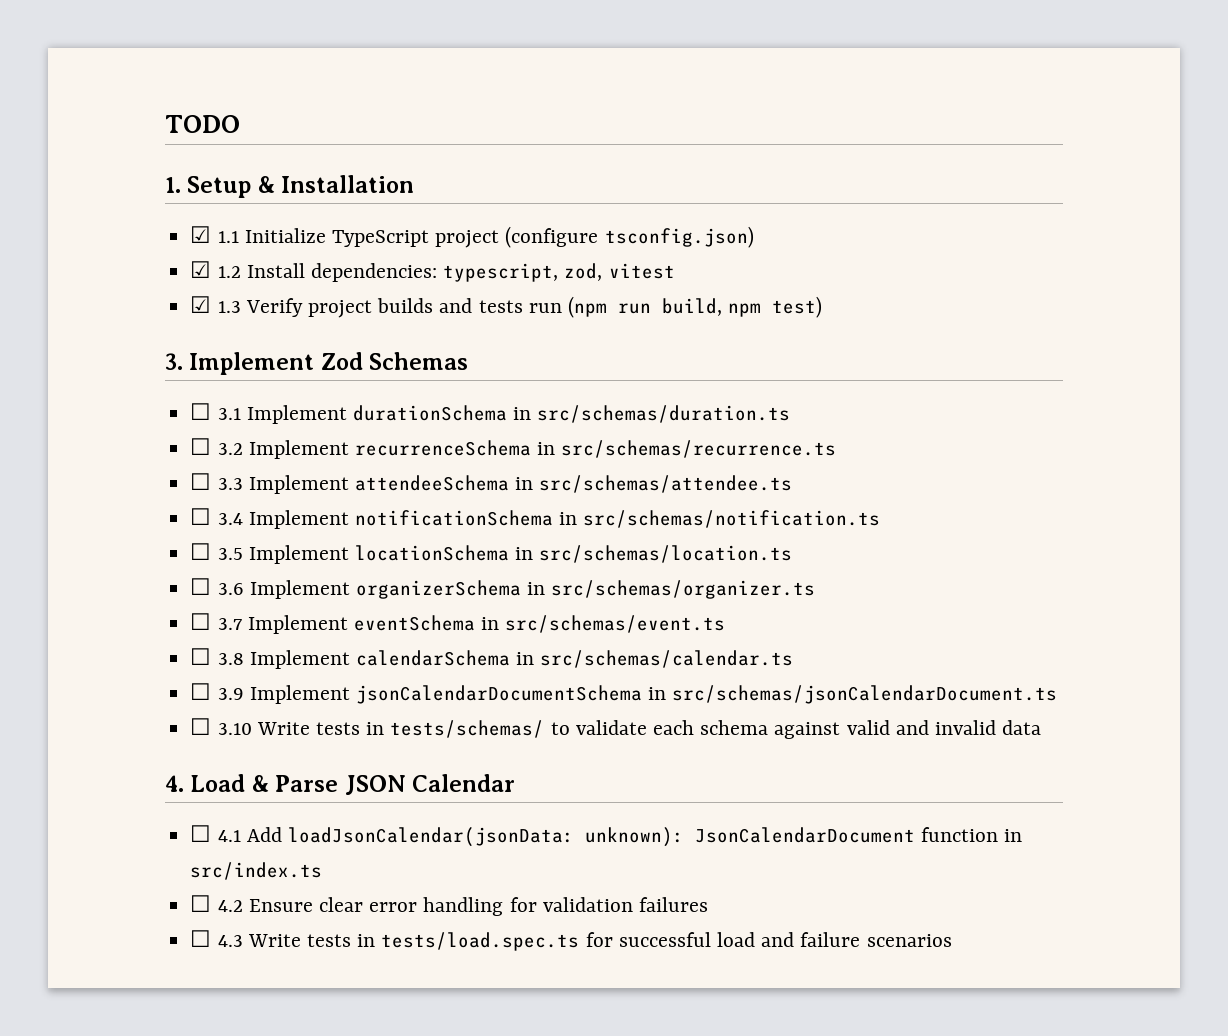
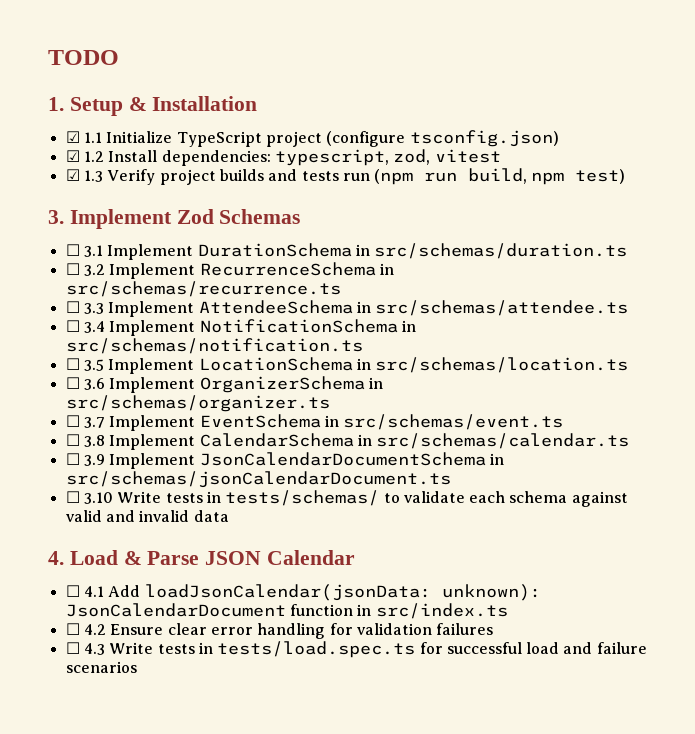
- ☐ 3.1 Implement durationSchema in src/schemas/duration.ts
+ ☐ 3.1 Implement DurationSchema in src/schemas/duration.ts
- ☐ 3.2 Implement recurrenceSchema in src/schemas/recurrence.ts
+ ☐ 3.2 Implement RecurrenceSchema in src/schemas/recurrence.ts
- ☐ 3.3 Implement attendeeSchema in src/schemas/attendee.ts
+ ☐ 3.3 Implement AttendeeSchema in src/schemas/attendee.ts
- ☐ 3.4 Implement notificationSchema in src/schemas/notification.ts
+ ☐ 3.4 Implement NotificationSchema in src/schemas/notification.ts
- ☐ 3.5 Implement locationSchema in src/schemas/location.ts
+ ☐ 3.5 Implement LocationSchema in src/schemas/location.ts
- ☐ 3.6 Implement organizerSchema in src/schemas/organizer.ts
+ ☐ 3.6 Implement OrganizerSchema in src/schemas/organizer.ts
- ☐ 3.7 Implement eventSchema in src/schemas/event.ts
+ ☐ 3.7 Implement EventSchema in src/schemas/event.ts
- ☐ 3.8 Implement calendarSchema in src/schemas/calendar.ts
+ ☐ 3.8 Implement CalendarSchema in src/schemas/calendar.ts
- ☐ 3.9 Implement jsonCalendarDocumentSchema in src/schemas/jsonCalendarDocument.ts
+ ☐ 3.9 Implement JsonCalendarDocumentSchema in src/schemas/jsonCalendarDocument.ts

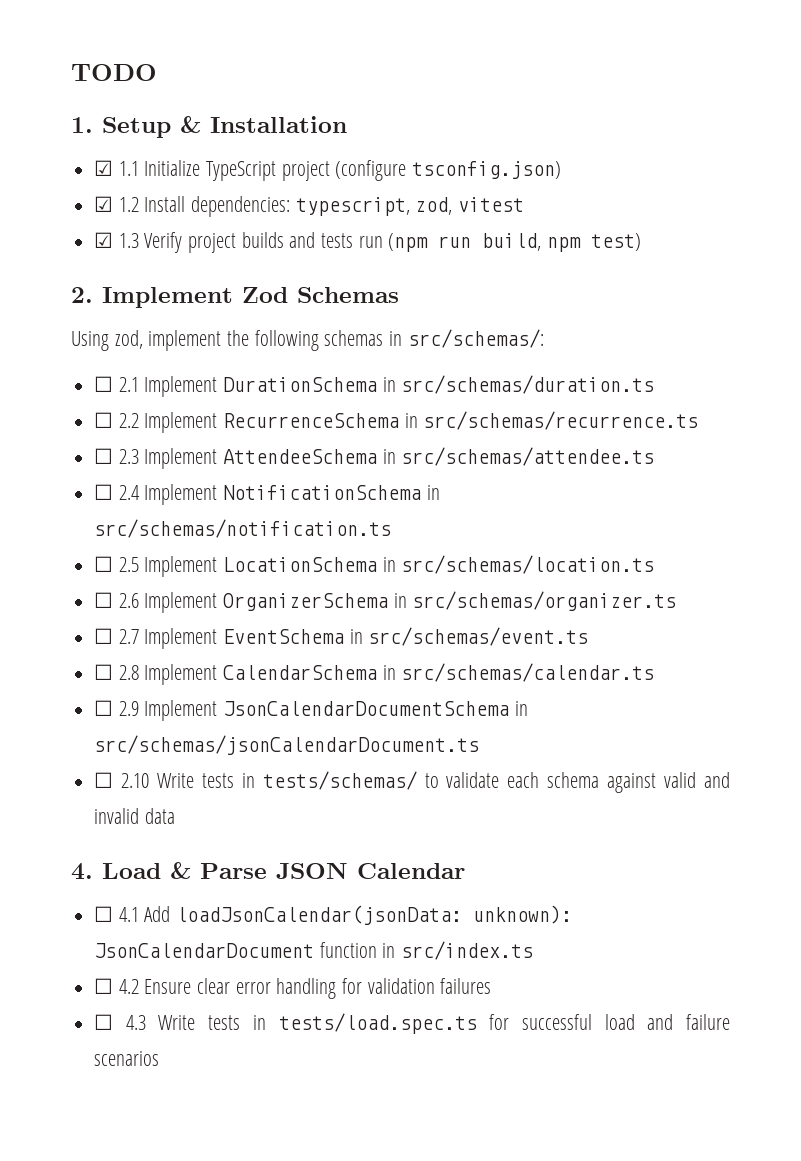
- 3. Implement Zod Schemas
+ 2. Implement Zod Schemas
- ☐ 3.1 Implement DurationSchema in src/schemas/duration.ts
+ Using zod, implement the following schemas in src/schemas/:
+ ☐ 2.1 Implement DurationSchema in src/schemas/duration.ts
- ☐ 3.2 Implement RecurrenceSchema in src/schemas/recurrence.ts
+ ☐ 2.2 Implement RecurrenceSchema in src/schemas/recurrence.ts
- ☐ 3.3 Implement AttendeeSchema in src/schemas/attendee.ts
+ ☐ 2.3 Implement AttendeeSchema in src/schemas/attendee.ts
- ☐ 3.4 Implement NotificationSchema in src/schemas/notification.ts
+ ☐ 2.4 Implement NotificationSchema in src/schemas/notification.ts
- ☐ 3.5 Implement LocationSchema in src/schemas/location.ts
+ ☐ 2.5 Implement LocationSchema in src/schemas/location.ts
- ☐ 3.6 Implement OrganizerSchema in src/schemas/organizer.ts
+ ☐ 2.6 Implement OrganizerSchema in src/schemas/organizer.ts
- ☐ 3.7 Implement EventSchema in src/schemas/event.ts
+ ☐ 2.7 Implement EventSchema in src/schemas/event.ts
- ☐ 3.8 Implement CalendarSchema in src/schemas/calendar.ts
+ ☐ 2.8 Implement CalendarSchema in src/schemas/calendar.ts
- ☐ 3.9 Implement JsonCalendarDocumentSchema in src/schemas/jsonCalendarDocument.ts
+ ☐ 2.9 Implement JsonCalendarDocumentSchema in src/schemas/jsonCalendarDocument.ts
- ☐ 3.10 Write tests in tests/schemas/ to validate each schema against valid and invalid data
+ ☐ 2.10 Write tests in tests/schemas/ to validate each schema against valid and invalid data

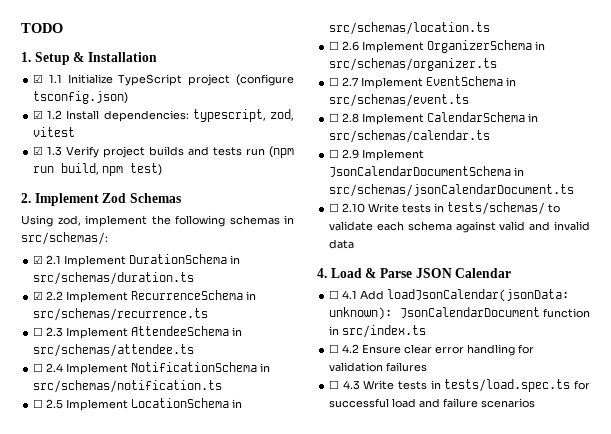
- ☐ 2.1 Implement DurationSchema in src/schemas/duration.ts
+ ☑ 2.1 Implement DurationSchema in src/schemas/duration.ts
- ☐ 2.2 Implement RecurrenceSchema in src/schemas/recurrence.ts
+ ☑ 2.2 Implement RecurrenceSchema in src/schemas/recurrence.ts

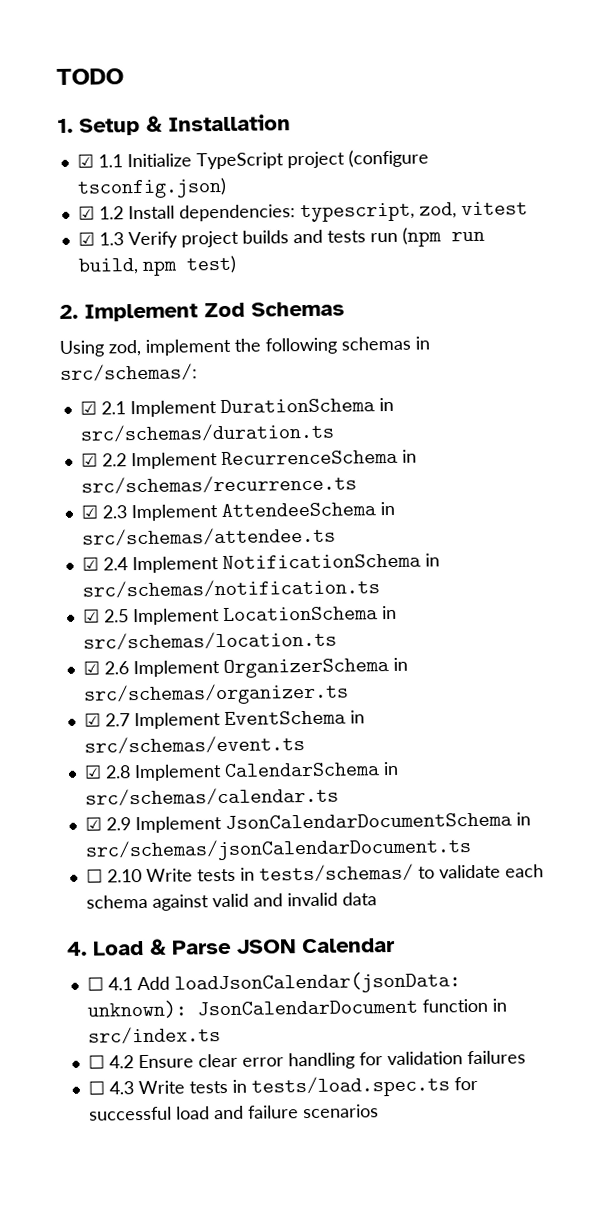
- ☐ 2.3 Implement AttendeeSchema in src/schemas/attendee.ts
+ ☑ 2.3 Implement AttendeeSchema in src/schemas/attendee.ts
- ☐ 2.4 Implement NotificationSchema in src/schemas/notification.ts
+ ☑ 2.4 Implement NotificationSchema in src/schemas/notification.ts
- ☐ 2.5 Implement LocationSchema in src/schemas/location.ts
+ ☑ 2.5 Implement LocationSchema in src/schemas/location.ts
- ☐ 2.6 Implement OrganizerSchema in src/schemas/organizer.ts
+ ☑ 2.6 Implement OrganizerSchema in src/schemas/organizer.ts
- ☐ 2.7 Implement EventSchema in src/schemas/event.ts
+ ☑ 2.7 Implement EventSchema in src/schemas/event.ts
- ☐ 2.8 Implement CalendarSchema in src/schemas/calendar.ts
+ ☑ 2.8 Implement CalendarSchema in src/schemas/calendar.ts
- ☐ 2.9 Implement JsonCalendarDocumentSchema in src/schemas/jsonCalendarDocument.ts
+ ☑ 2.9 Implement JsonCalendarDocumentSchema in src/schemas/jsonCalendarDocument.ts

